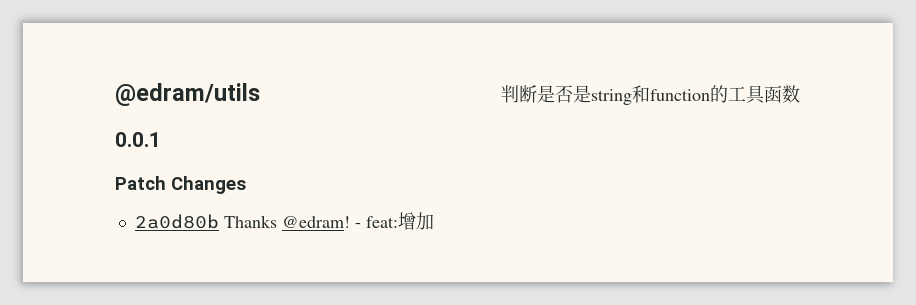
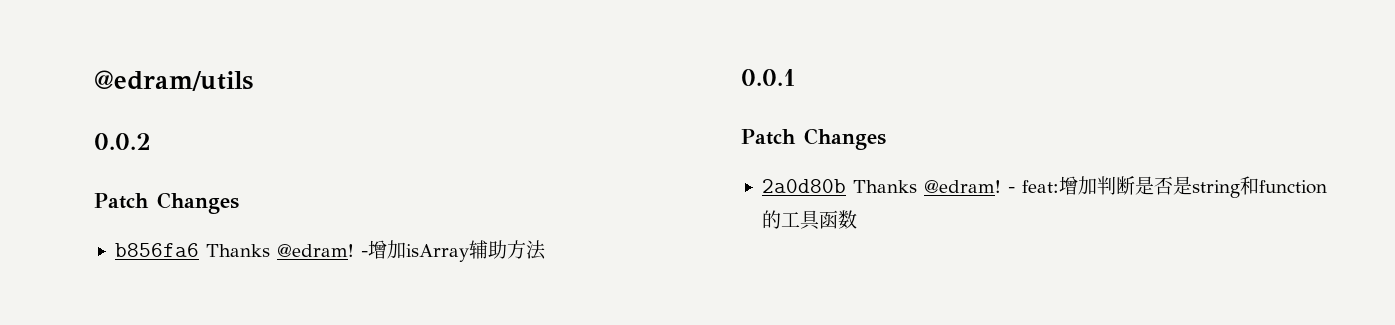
+ 0.0.2
+ Patch Changes
+ b856fa6 Thanks @edram! -增加isArray辅助方法

